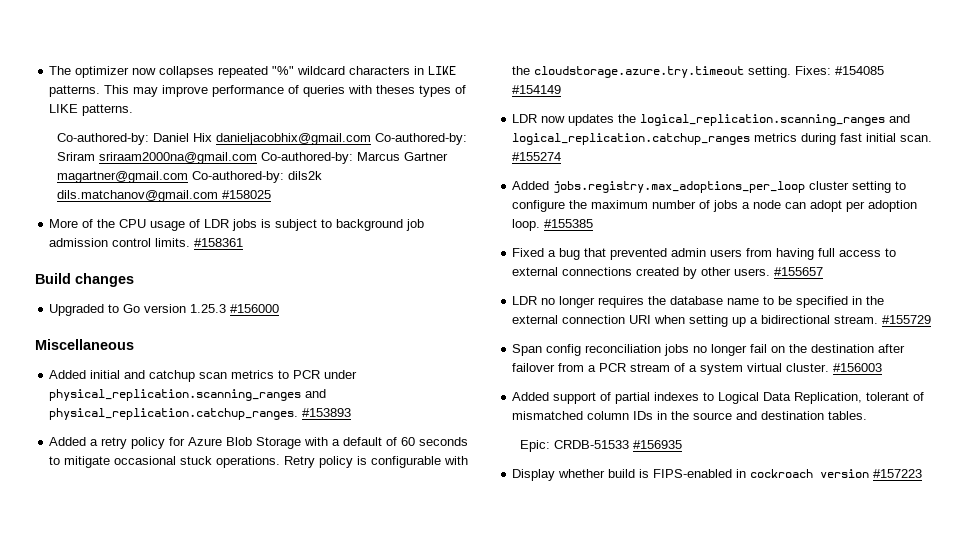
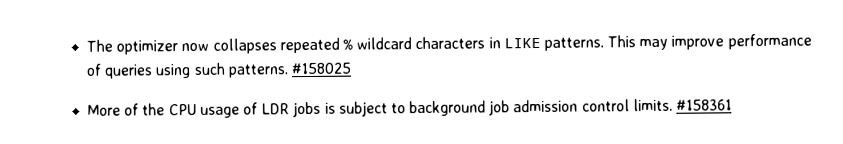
- The optimizer now collapses repeated "%" wildcard characters in LIKE patterns.
+ The optimizer now collapses repeated % wildcard characters in LIKE patterns.
- This may improve performance of queries with theses types of LIKE patterns.
- Co-authored-by: Daniel Hix danieljacobhix@gmail.com Co-authored-by: Sriram sriraam2000na@gmail.com Co-authored-by: Marcus Gartner magartner@gmail.com Co-authored-by: dils2k dils.matchanov@gmail.com #158025
+ This may improve performance of queries using such patterns. #158025
- Build changes
- Upgraded to Go version 1.25.3 #156000
- Miscellaneous
- Added initial and catchup scan metrics to PCR under physical_replication.scanning_ranges and physical_replication.catchup_ranges. #153893
- Added a retry policy for Azure Blob Storage with a default of 60 seconds to mitigate occasional stuck operations. Retry policy is configurable with the cloudstorage.azure.try.timeout setting. Fixes: #154085 #154149
- LDR now updates the logical_replication.scanning_ranges and logical_replication.catchup_ranges metrics during fast initial scan. #155274
- Added jobs.registry.max_adoptions_per_loop cluster setting to configure the maximum number of jobs a node can adopt per adoption loop. #155385
- Fixed a bug that prevented admin users from having full access to external connections created by other users. #155657
- LDR no longer requires the database name to be specified in the external connection URI when setting up a bidirectional stream. #155729
- Span config reconciliation jobs no longer fail on the destination after failover from a PCR stream of a system virtual cluster. #156003
- Added support of partial indexes to Logical Data Replication, tolerant of mismatched column IDs in the source and destination tables.
- Epic: CRDB-51533 #156935
- Display whether build is FIPS-enabled in cockroach version #157223

